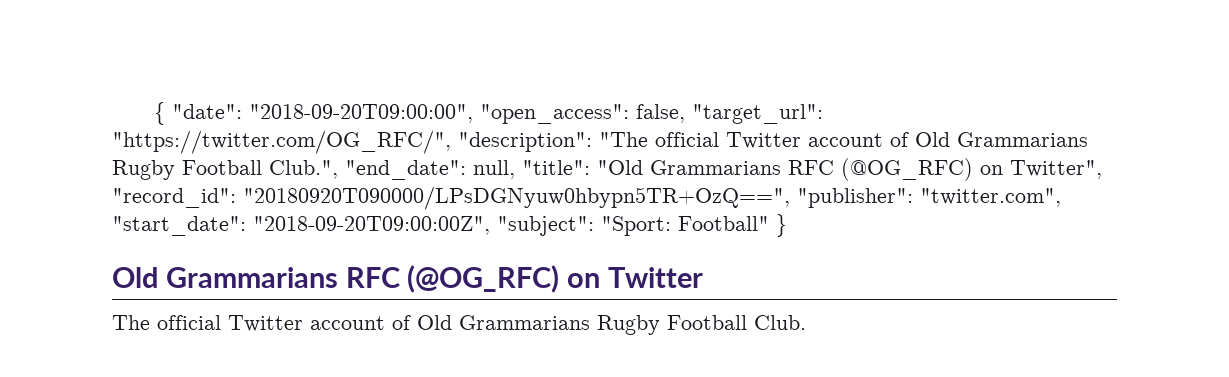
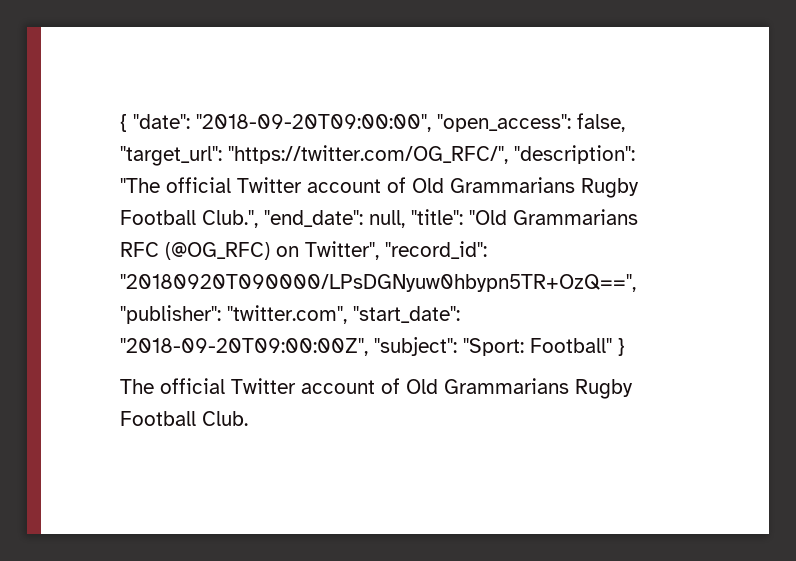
- Old Grammarians RFC (@OG_RFC) on Twitter

